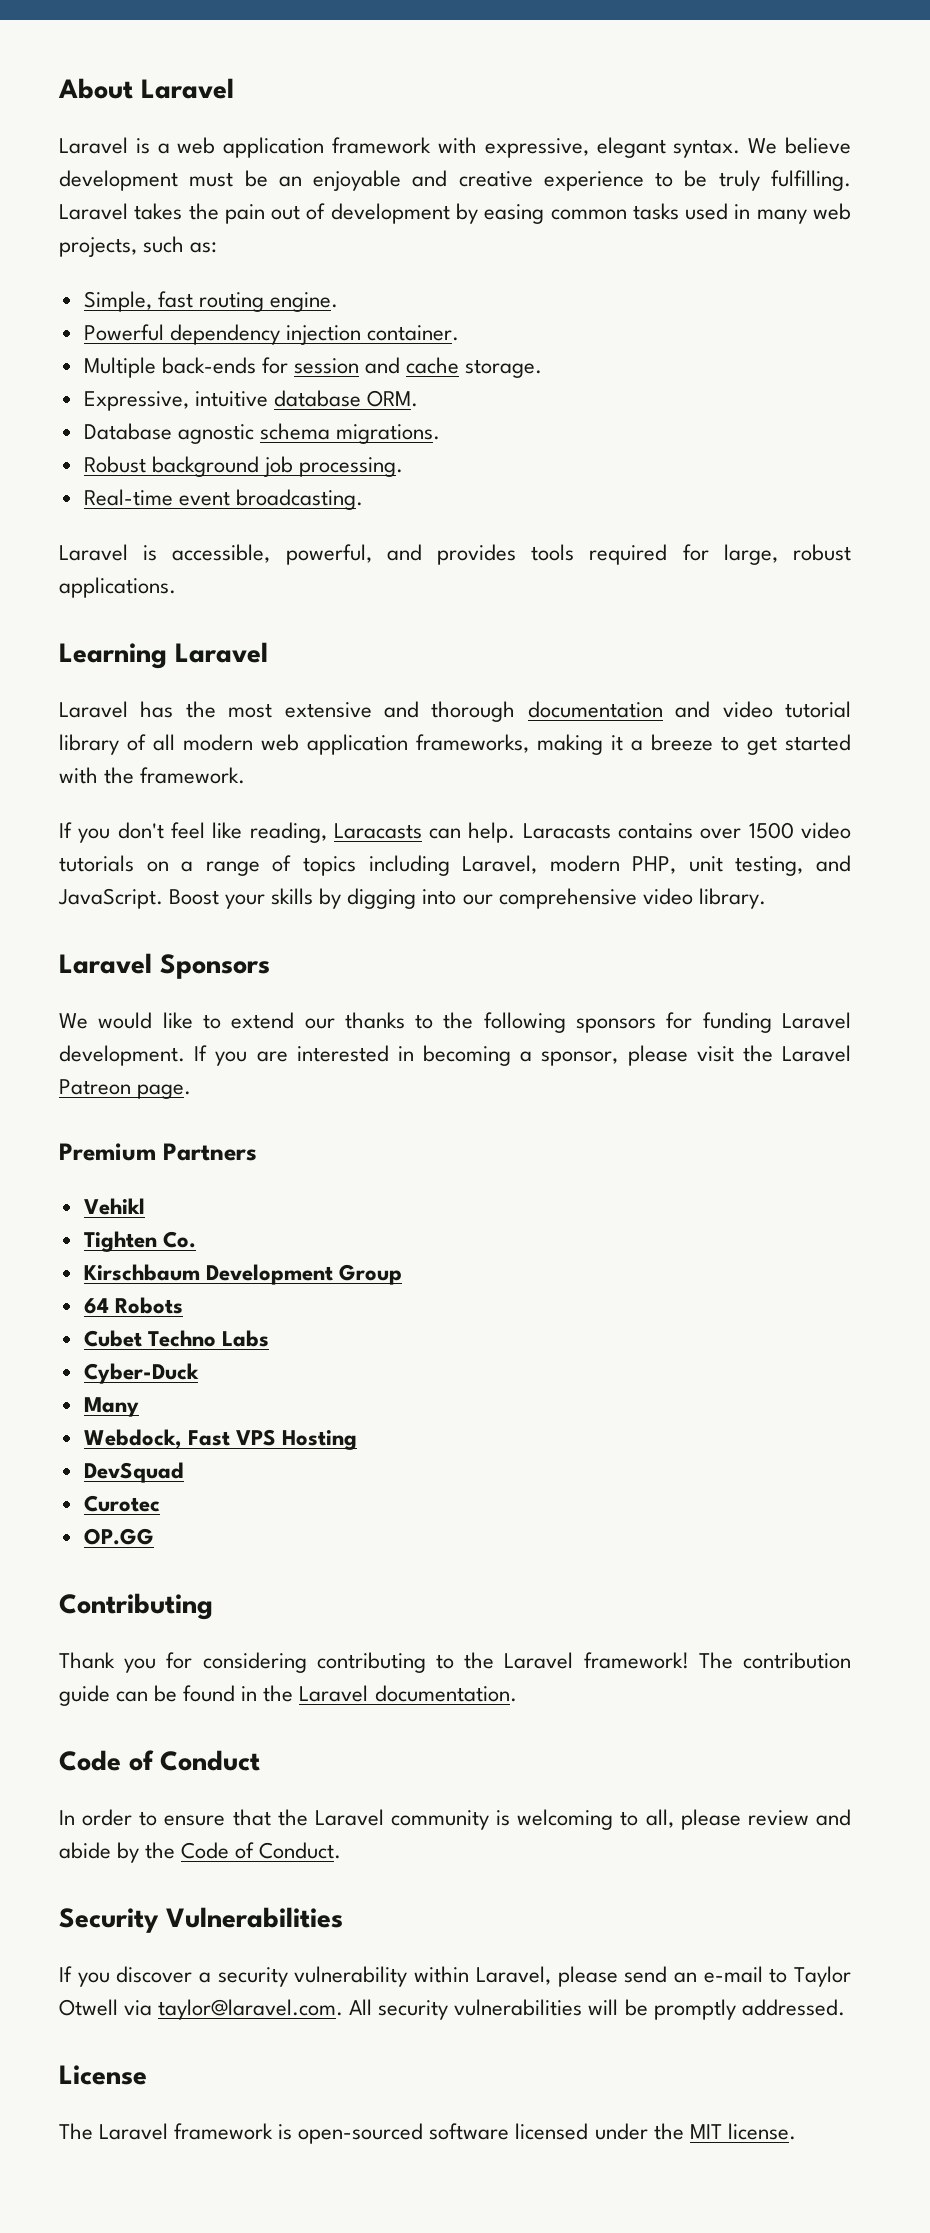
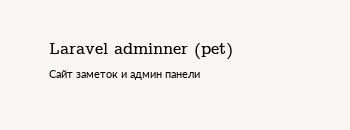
- About Laravel
- Laravel is a web application framework with expressive, elegant syntax. We believe development must be an enjoyable and creative experience to be truly fulfilling. Laravel takes the pain out of development by easing common tasks used in many web projects, such as:
- Simple, fast routing engine.
- Powerful dependency injection container.
- Multiple back-ends for session and cache storage.
- Expressive, intuitive database ORM.
- Database agnostic schema migrations.
- Robust background job processing.
- Real-time event broadcasting.
- Laravel is accessible, powerful, and provides tools required for large, robust applications.
- Learning Laravel
- Laravel has the most extensive and thorough documentation and video tutorial library of all modern web application frameworks, making it a breeze to get started with the framework.
- If you don't feel like reading, Laracasts can help. Laracasts contains over 1500 video tutorials on a range of topics including Laravel, modern PHP, unit testing, and JavaScript. Boost your skills by digging into our comprehensive video library.
- Laravel Sponsors
- We would like to extend our thanks to the following sponsors for funding Laravel development. If you are interested in becoming a sponsor, please visit the Laravel Patreon page.
- Premium Partners
- Vehikl
- Tighten Co.
- Kirschbaum Development Group
- 64 Robots
- Cubet Techno Labs
- Cyber-Duck
- Many
- Webdock, Fast VPS Hosting
- DevSquad
- Curotec
- OP.GG
- Contributing
- Thank you for considering contributing to the Laravel framework! The contribution guide can be found in the Laravel documentation.
- Code of Conduct
- In order to ensure that the Laravel community is welcoming to all, please review and abide by the Code of Conduct.
- Security Vulnerabilities
- If you discover a security vulnerability within Laravel, please send an e-mail to Taylor Otwell via taylor@laravel.com. All security vulnerabilities will be promptly addressed.
- License
- The Laravel framework is open-sourced software licensed under the MIT license.
+ Laravel adminner (pet)
+ Сайт заметок и админ панели

